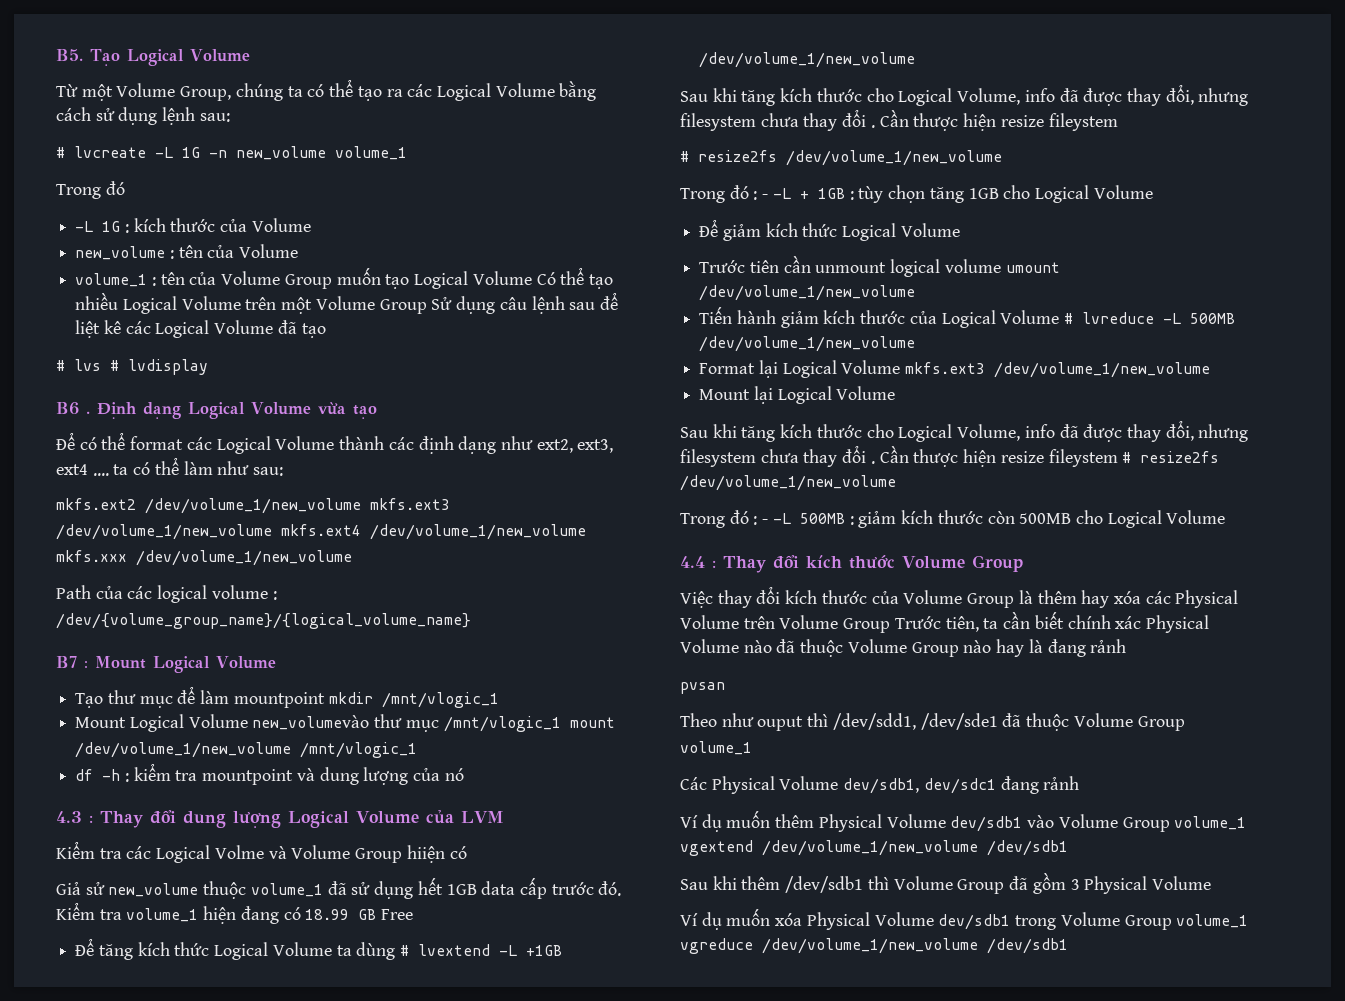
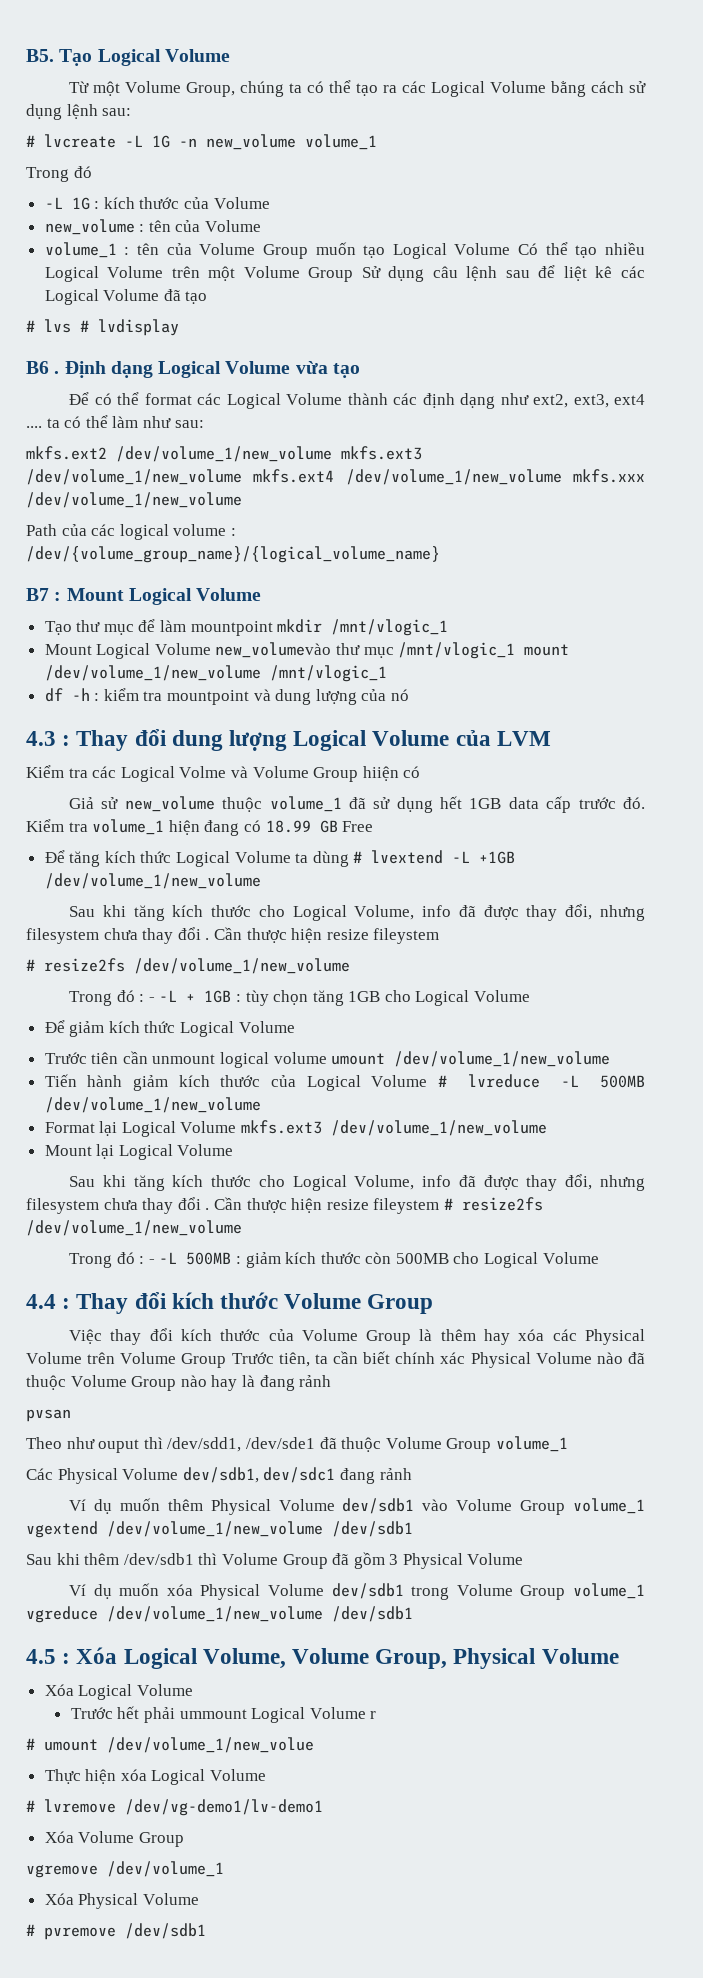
+ 4.5 : Xóa Logical Volume, Volume Group, Physical Volume
+ Xóa Logical Volume
+ Trước hết phải ummount Logical Volume r
+ # umount /dev/volume_1/new_volue
+ Thực hiện xóa Logical Volume
+ # lvremove /dev/vg-demo1/lv-demo1
+ Xóa Volume Group
+ vgremove /dev/volume_1
+ Xóa Physical Volume
+ # pvremove /dev/sdb1

